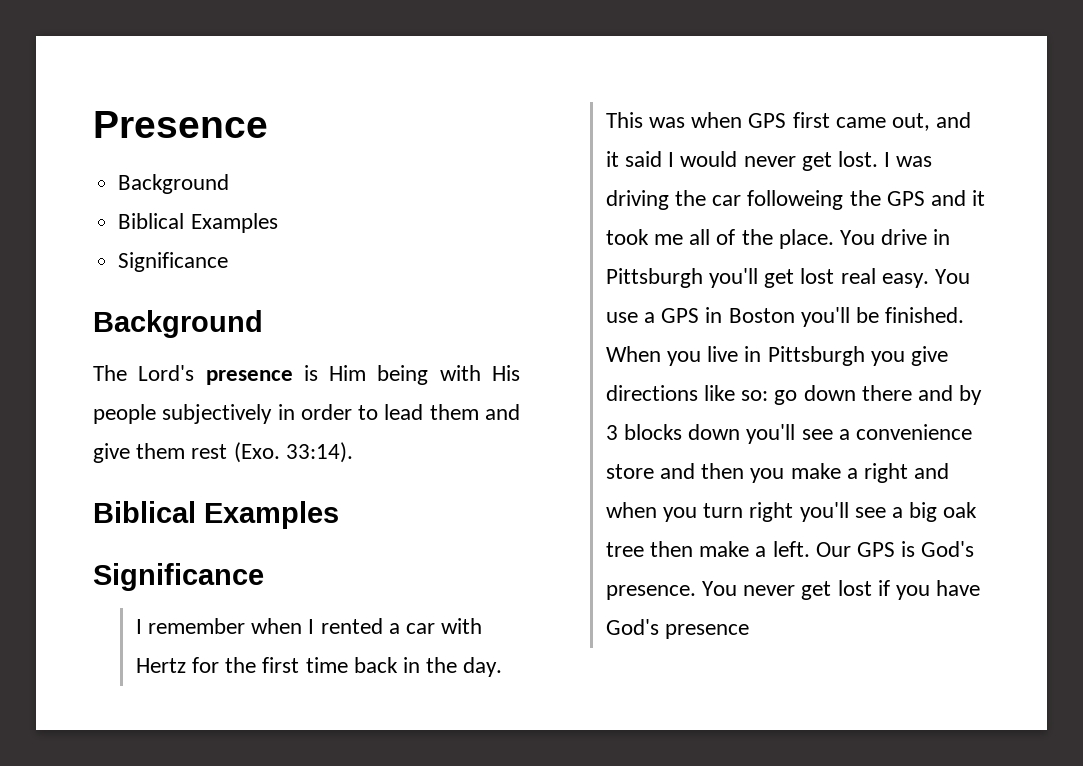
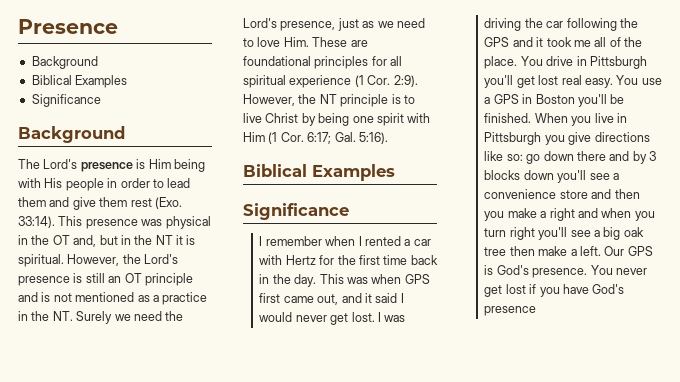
- The Lord's presence is Him being with His people subjectively in order to lead them and give them rest (Exo. 33:14).
+ The Lord's presence is Him being with His people in order to lead them and give them rest (Exo. 33:14). This presence was physical in the OT and, but in the NT it is spiritual. However, the Lord's presence is still an OT principle and is not mentioned as a practice in the NT. Surely we need the Lord's presence, just as we need to love Him. These are foundational principles for all spiritual experience (1 Cor. 2:9). However, the NT principle is to live Christ by being one spirit with Him (1 Cor. 6:17; Gal. 5:16).
- I was driving the car followeing the GPS and it took me all of the place.
+ I was driving the car following the GPS and it took me all of the place.

